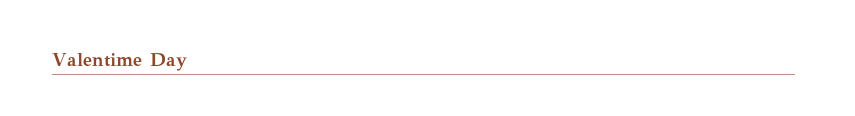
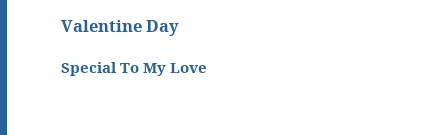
- Valentime Day
+ Valentine Day
+ Special To My Love

